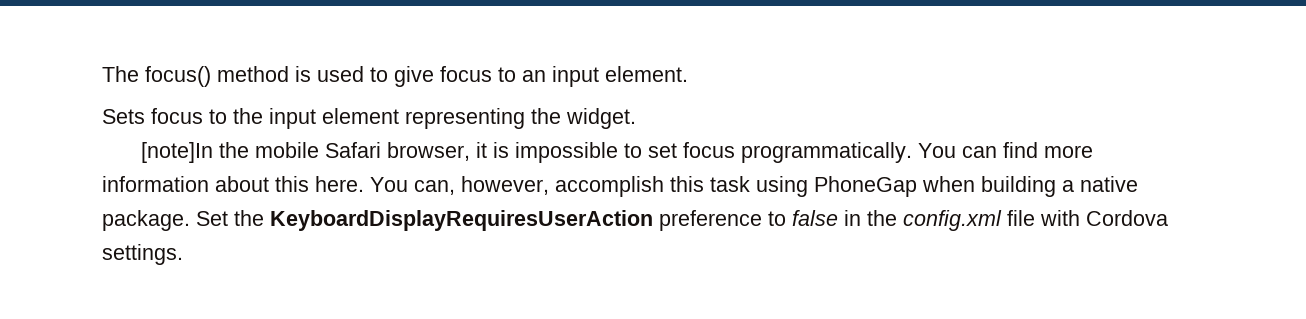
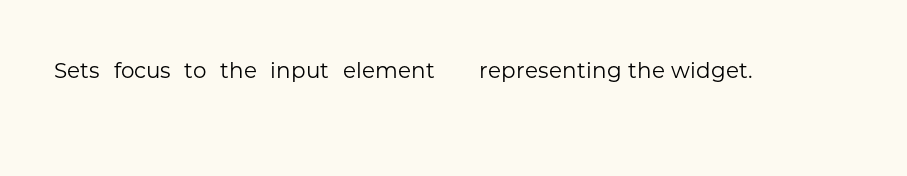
- The focus() method is used to give focus to an input element.
- [note]In the mobile Safari browser, it is impossible to set focus programmatically. You can find more information about this here. You can, however, accomplish this task using PhoneGap when building a native package. Set the KeyboardDisplayRequiresUserAction preference to false in the config.xml file with Cordova settings.

